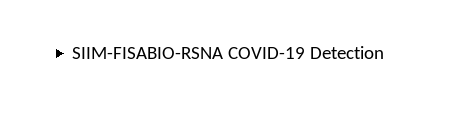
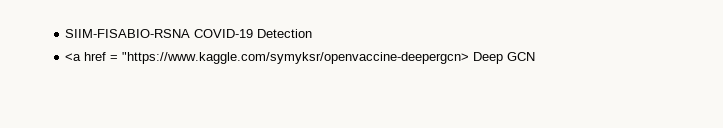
+ <a href = "https://www.kaggle.com/symyksr/openvaccine-deepergcn> Deep GCN

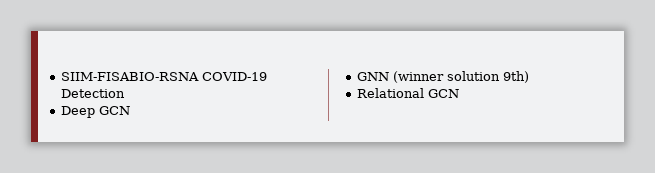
- <a href = "https://www.kaggle.com/symyksr/openvaccine-deepergcn> Deep GCN
+ Deep GCN
+ GNN (winner solution 9th)
+ Relational GCN

